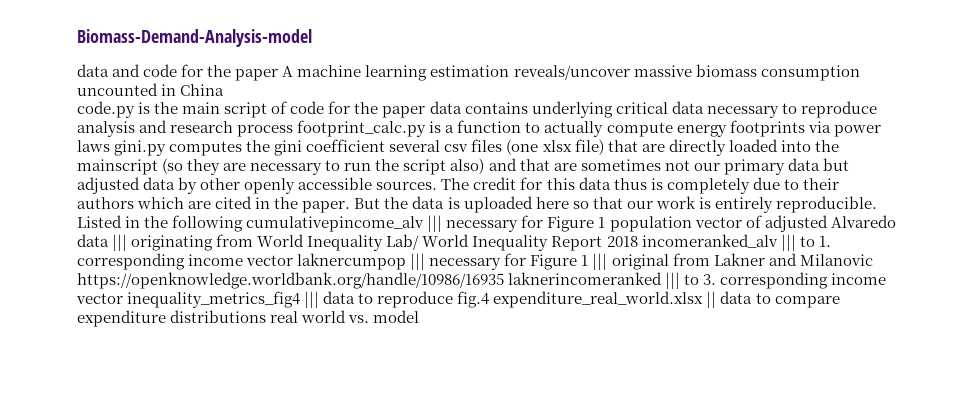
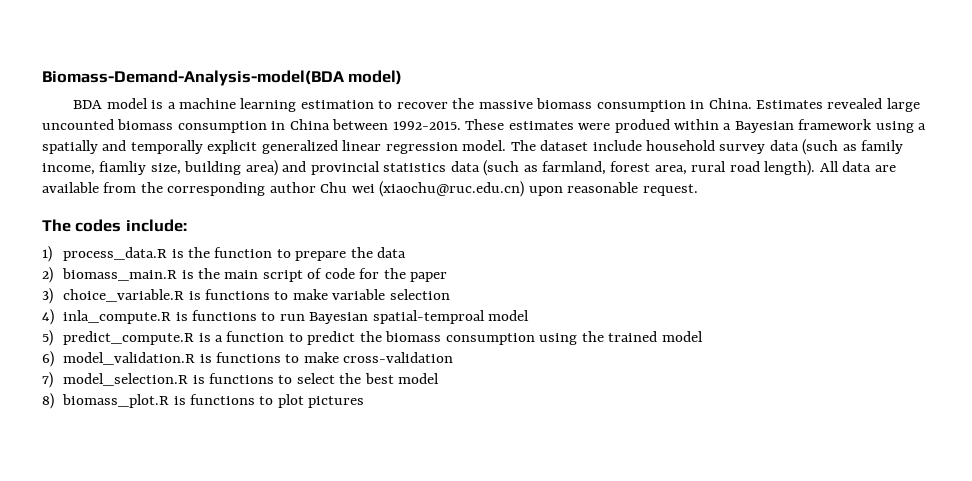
- Biomass-Demand-Analysis-model
- data and code for the paper A machine learning estimation reveals/uncover massive biomass consumption uncounted in China
- code.py is the main script of code for the paper data contains underlying critical data necessary to reproduce analysis and research process footprint_calc.py is a function to actually compute energy footprints via power laws gini.py computes the gini coefficient several csv files (one xlsx file) that are directly loaded into the mainscript (so they are necessary to run the script also) and that are sometimes not our primary data but adjusted data by other openly accessible sources. The credit for this data thus is completely due to their authors which are cited in the paper. But the data is uploaded here so that our work is entirely reproducible. Listed in the following cumulativepincome_alv ||| necessary for Figure 1 population vector of adjusted Alvaredo data ||| originating from World Inequality Lab/ World Inequality Report 2018 incomeranked_alv ||| to 1. corresponding income vector laknercumpop ||| necessary for Figure 1 ||| original from Lakner and Milanovic https://openknowledge.worldbank.org/handle/10986/16935 laknerincomeranked ||| to 3. corresponding income vector inequality_metrics_fig4 ||| data to reproduce fig.4 expenditure_real_world.xlsx || data to compare expenditure distributions real world vs. model
+ Biomass-Demand-Analysis-model(BDA model)
+ BDA model is a machine learning estimation to recover the massive biomass consumption in China. Estimates revealed large uncounted biomass consumption in China between 1992-2015. These estimates were produed within a Bayesian framework using a spatially and temporally explicit generalized linear regression model. The dataset include household survey data (such as family income, fiamliy size, building area) and provincial statistics data (such as farmland, forest area, rural road length). All data are available from the corresponding author Chu wei (xiaochu@ruc.edu.cn) upon reasonable request.
+ The codes include:
+ 1) process_data.R is the function to prepare the data
+ 2) biomass_main.R is the main script of code for the paper
+ 3) choice_variable.R is functions to make variable selection
+ 4) inla_compute.R is functions to run Bayesian spatial-temproal model
+ 5) predict_compute.R is a function to predict the biomass consumption using the trained model
+ 6) model_validation.R is functions to make cross-validation
+ 7) model_selection.R is functions to select the best model
+ 8) biomass_plot.R is functions to plot pictures

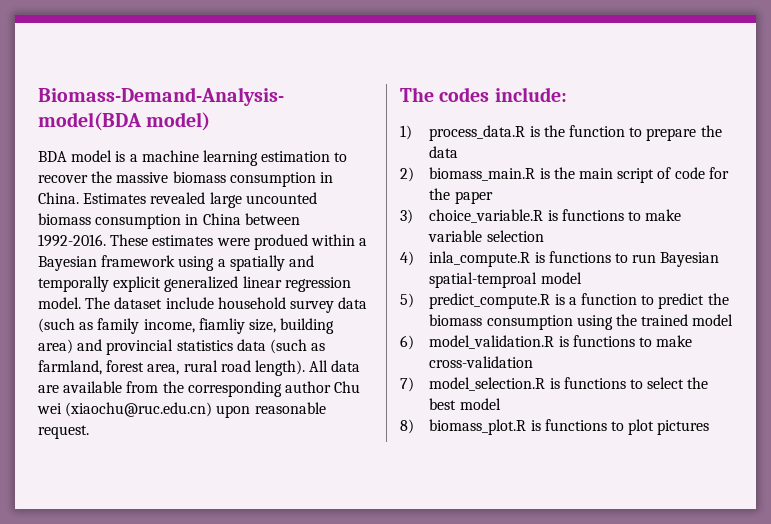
- Estimates revealed large uncounted biomass consumption in China between 1992-2015.
+ Estimates revealed large uncounted biomass consumption in China between 1992-2016.

